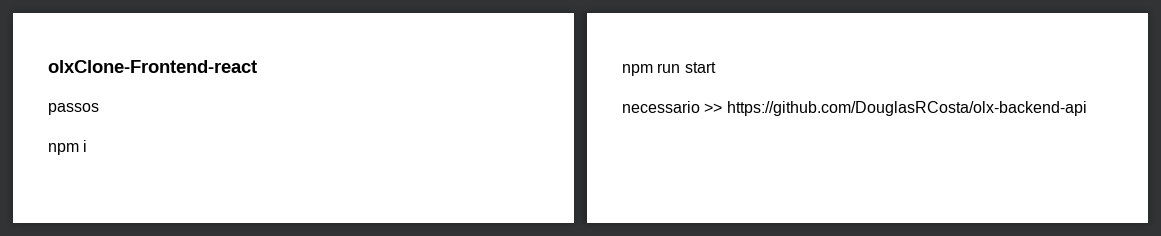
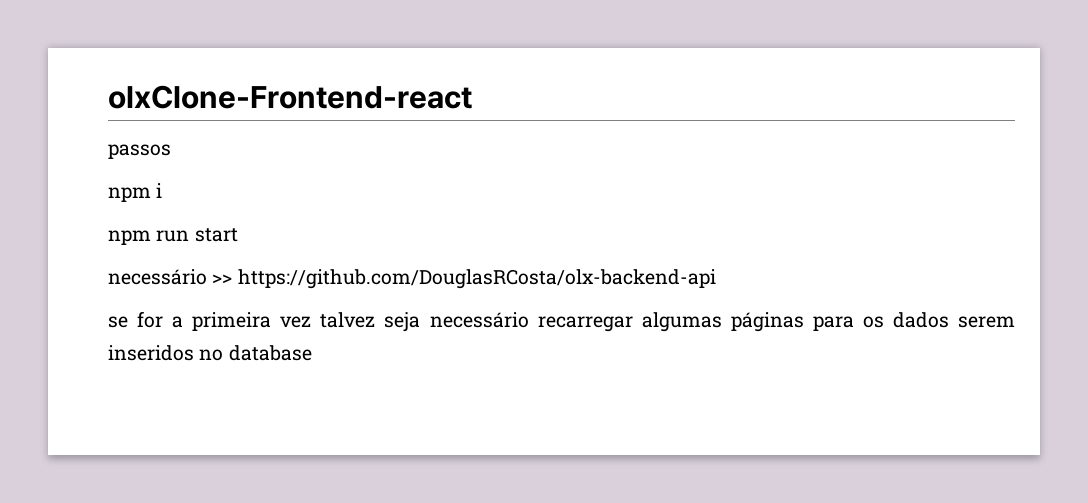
- necessario >> https://github.com/DouglasRCosta/olx-backend-api
+ necessário >> https://github.com/DouglasRCosta/olx-backend-api
+ se for a primeira vez talvez seja necessário recarregar algumas páginas para os dados serem inseridos no database

